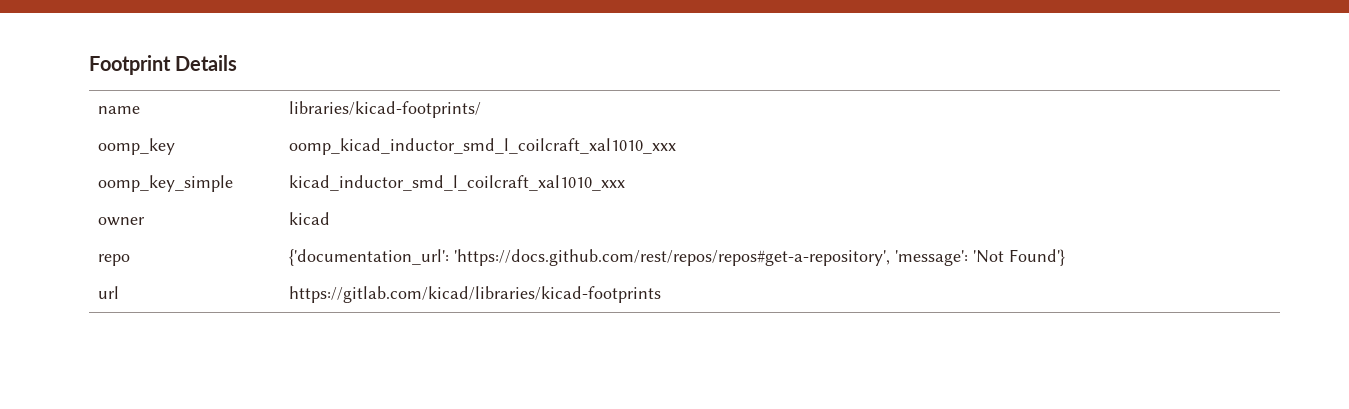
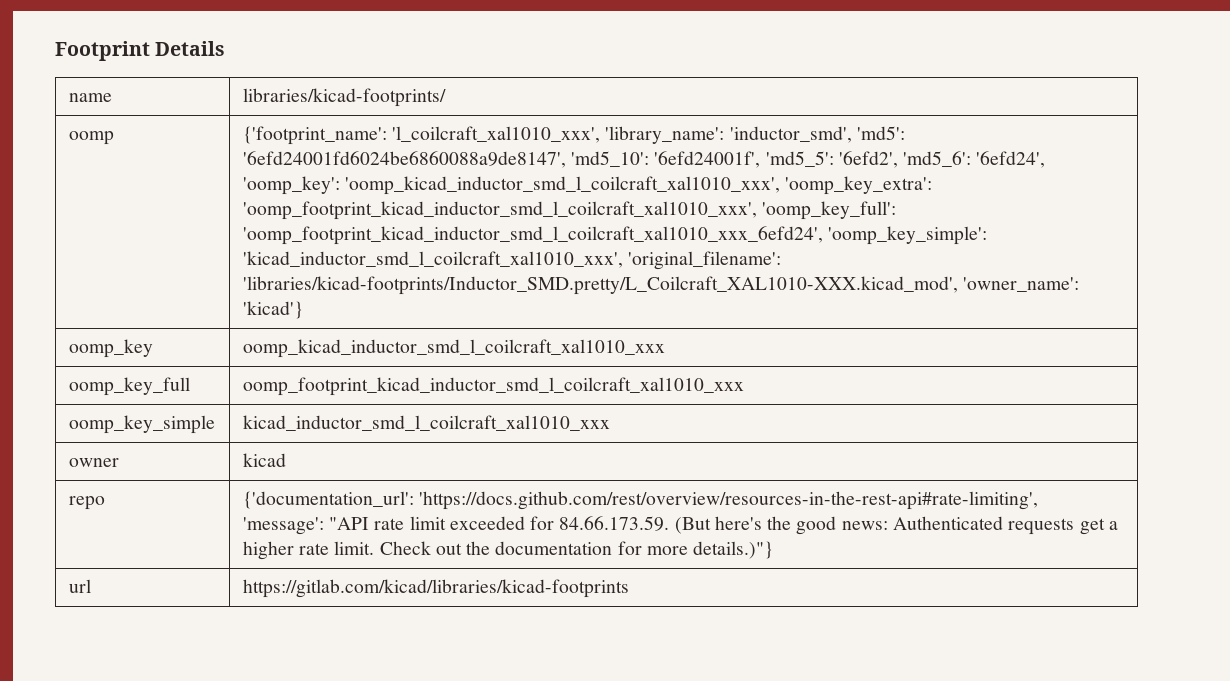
+ oomp | {'footprint_name': 'l_coilcraft_xal1010_xxx', 'library_name': 'inductor_smd', 'md5': '6efd24001fd6024be6860088a9de8147', 'md5_10': '6efd24001f', 'md5_5': '6efd2', 'md5_6': '6efd24', 'oomp_key': 'oomp_kicad_inductor_smd_l_coilcraft_xal1010_xxx', 'oomp_key_extra': 'oomp_footprint_kicad_inductor_smd_l_coilcraft_xal1010_xxx', 'oomp_key_full': 'oomp_footprint_kicad_inductor_smd_l_coilcraft_xal1010_xxx_6efd24', 'oomp_key_simple': 'kicad_inductor_smd_l_coilcraft_xal1010_xxx', 'original_filename': 'libraries/kicad-footprints/Inductor_SMD.pretty/L_Coilcraft_XAL1010-XXX.kicad_mod', 'owner_name': 'kicad'}
+ oomp_key_full | oomp_footprint_kicad_inductor_smd_l_coilcraft_xal1010_xxx
- repo | {'documentation_url': 'https://docs.github.com/rest/repos/repos#get-a-repository', 'message': 'Not Found'}
+ repo | {'documentation_url': 'https://docs.github.com/rest/overview/resources-in-the-rest-api#rate-limiting', 'message': "API rate limit exceeded for 84.66.173.59. (But here's the good news: Authenticated requests get a higher rate limit. Check out the documentation for more details.)"}

